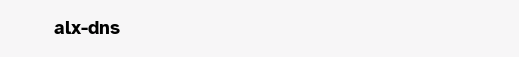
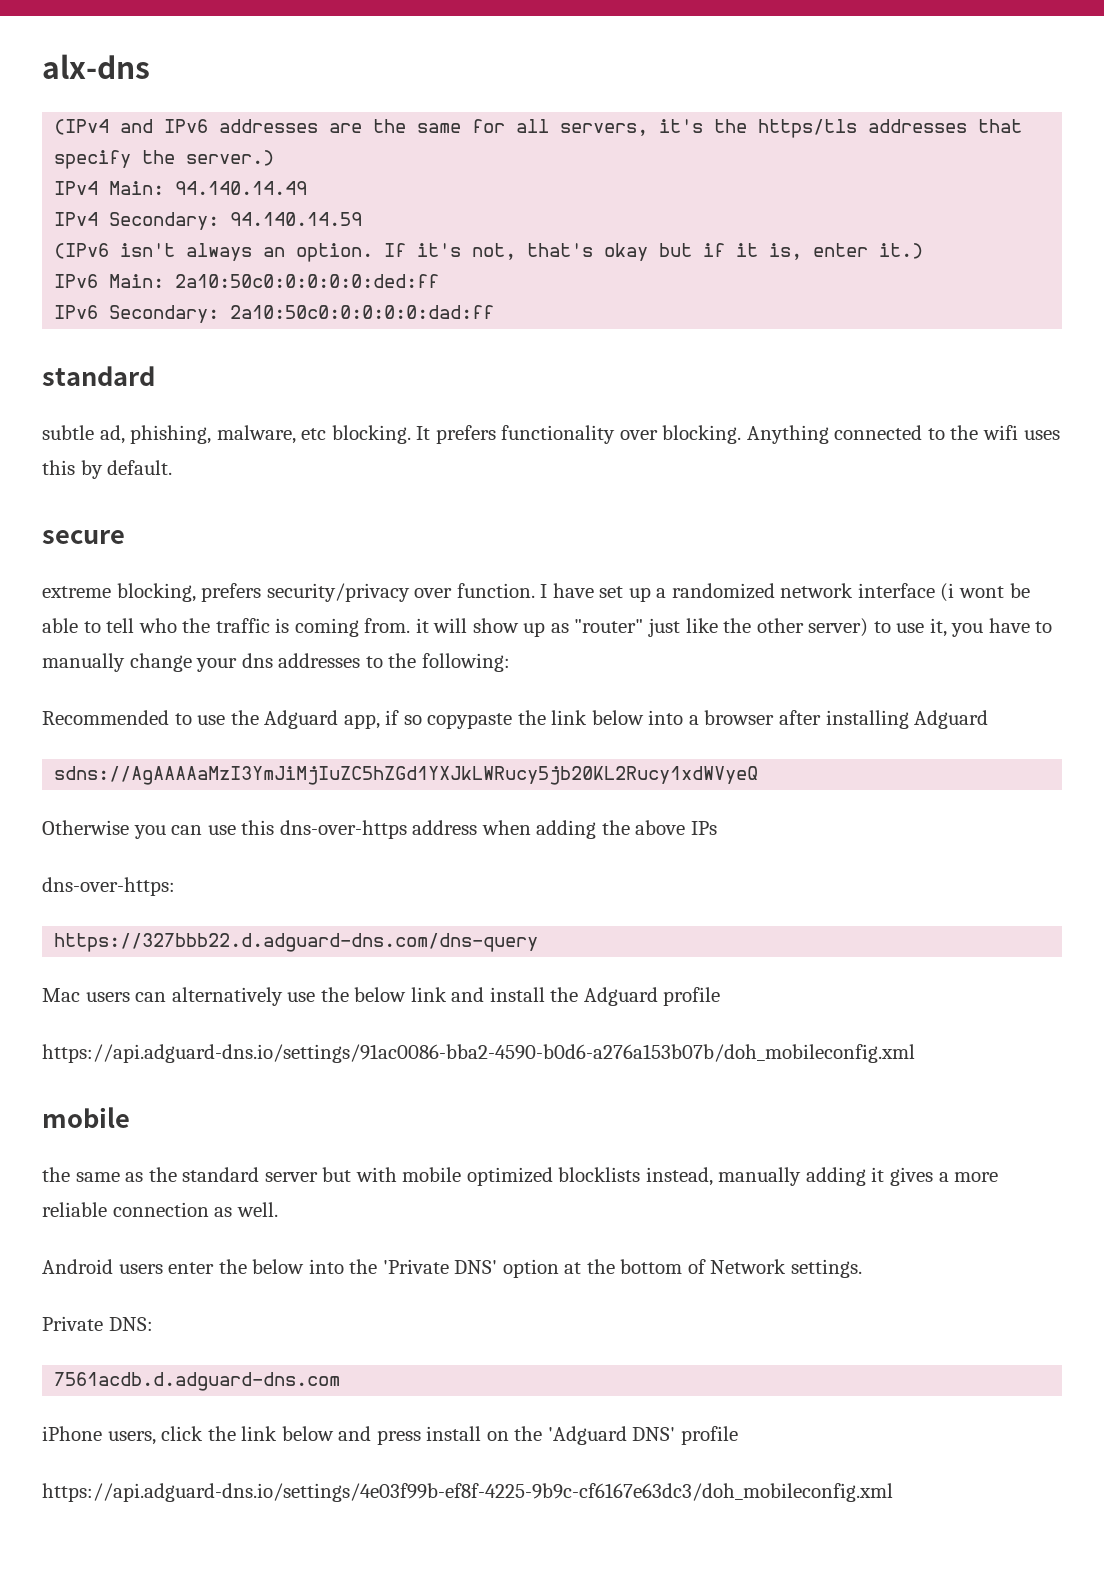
+ (IPv4 and IPv6 addresses are the same for all servers, it's the https/tls addresses that specify the server.)
+ IPv4 Main: 94.140.14.49
+ IPv4 Secondary: 94.140.14.59
+ (IPv6 isn't always an option. If it's not, that's okay but if it is, enter it.)
+ IPv6 Main: 2a10:50c0:0:0:0:0:ded:ff
+ IPv6 Secondary: 2a10:50c0:0:0:0:0:dad:ff
+ standard
+ subtle ad, phishing, malware, etc blocking. It prefers functionality over blocking. Anything connected to the wifi uses this by default.
+ secure
+ extreme blocking, prefers security/privacy over function. I have set up a randomized network interface (i wont be able to tell who the traffic is coming from. it will show up as "router" just like the other server) to use it, you have to manually change your dns addresses to the following:
+ Recommended to use the Adguard app, if so copypaste the link below into a browser after installing Adguard
+ sdns://AgAAAAaMzI3YmJiMjIuZC5hZGd1YXJkLWRucy5jb20KL2Rucy1xdWVyeQ
+ Otherwise you can use this dns-over-https address when adding the above IPs
+ dns-over-https:
+ https://327bbb22.d.adguard-dns.com/dns-query
+ Mac users can alternatively use the below link and install the Adguard profile
+ https://api.adguard-dns.io/settings/91ac0086-bba2-4590-b0d6-a276a153b07b/doh_mobileconfig.xml
+ mobile
+ the same as the standard server but with mobile optimized blocklists instead, manually adding it gives a more reliable connection as well.
+ Android users enter the below into the 'Private DNS' option at the bottom of Network settings.
+ Private DNS:
+ 7561acdb.d.adguard-dns.com
+ iPhone users, click the link below and press install on the 'Adguard DNS' profile
+ https://api.adguard-dns.io/settings/4e03f99b-ef8f-4225-9b9c-cf6167e63dc3/doh_mobileconfig.xml

